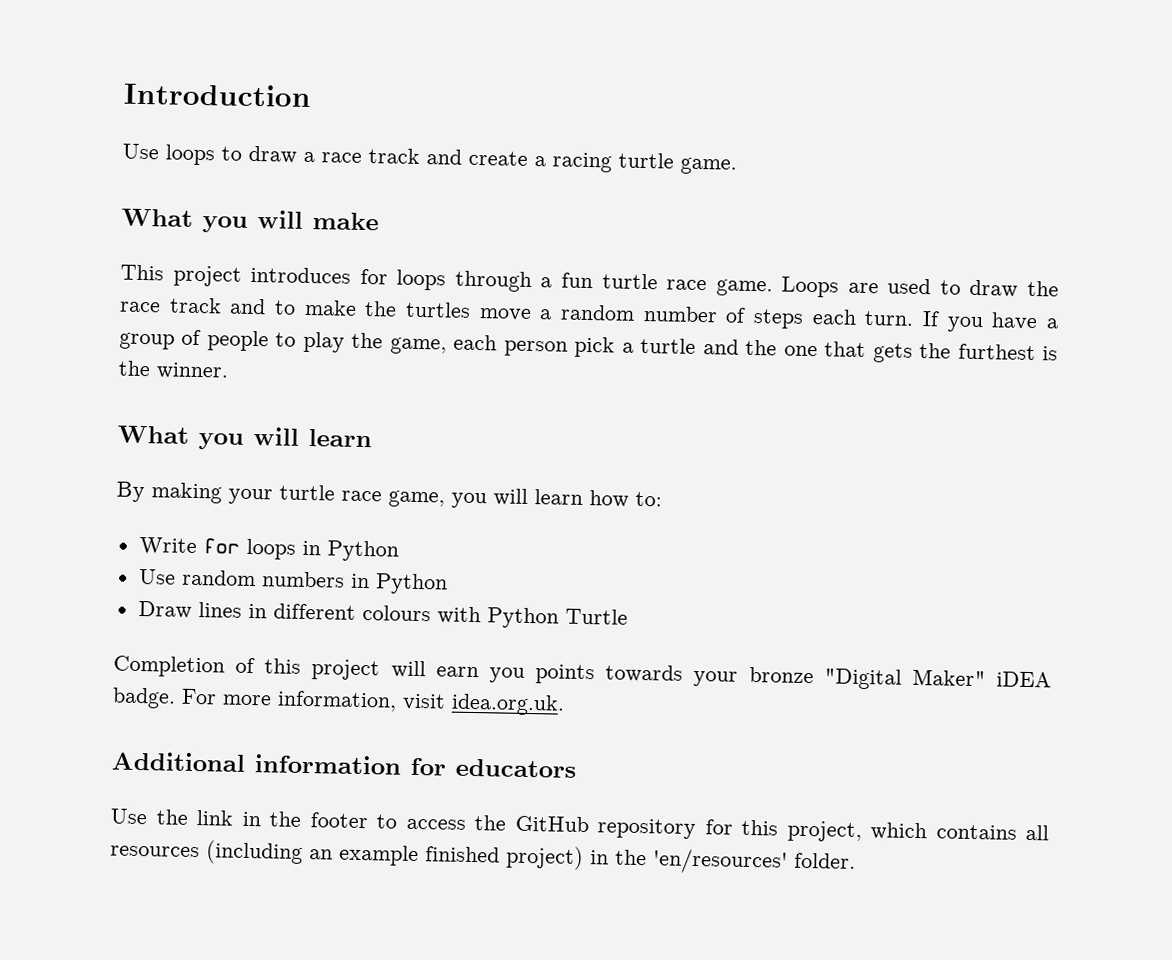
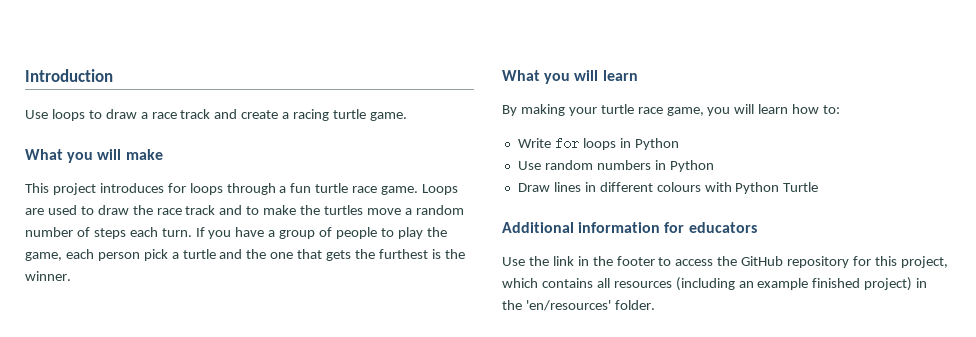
- Completion of this project will earn you points towards your bronze "Digital Maker" iDEA badge. For more information, visit idea.org.uk.

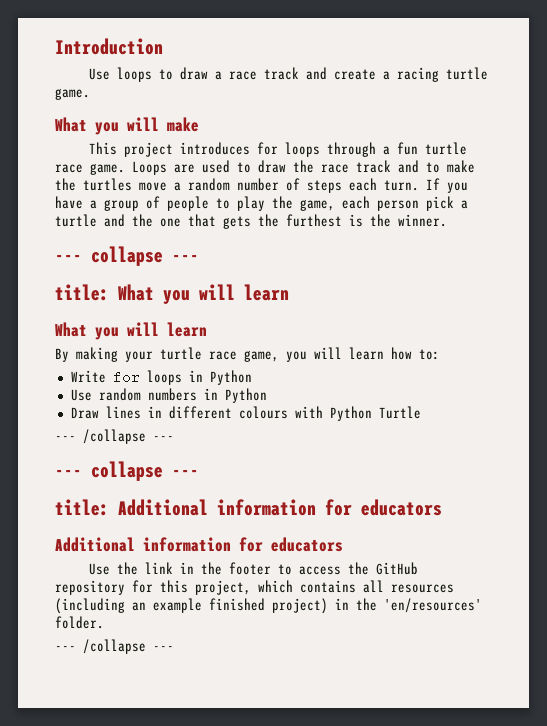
  If you have a group of people to play the game, each person pick a turtle and the one that gets the furthest is the winner.
+ --- collapse ---
+ title: What you will learn
  Draw lines in different colours with Python Turtle
+ --- /collapse ---
+ --- collapse ---
+ title: Additional information for educators
  Use the link in the footer to access the GitHub repository for this project, which contains all resources (including an example finished project) in the 'en/resources' folder.
+ --- /collapse ---

